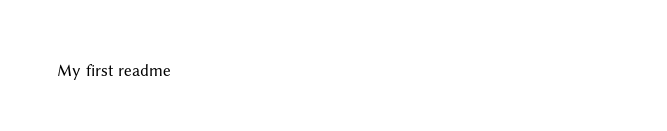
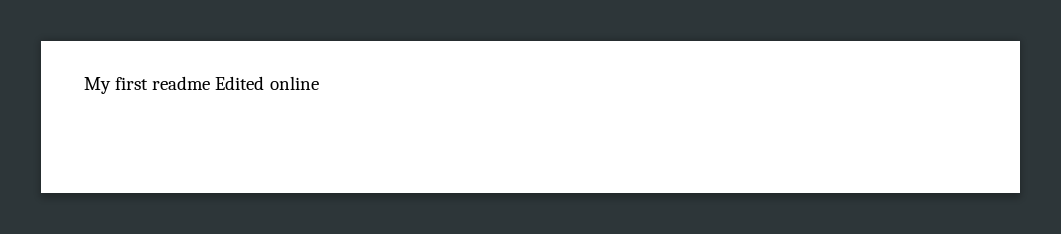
- My first readme
+ My first readme Edited online

